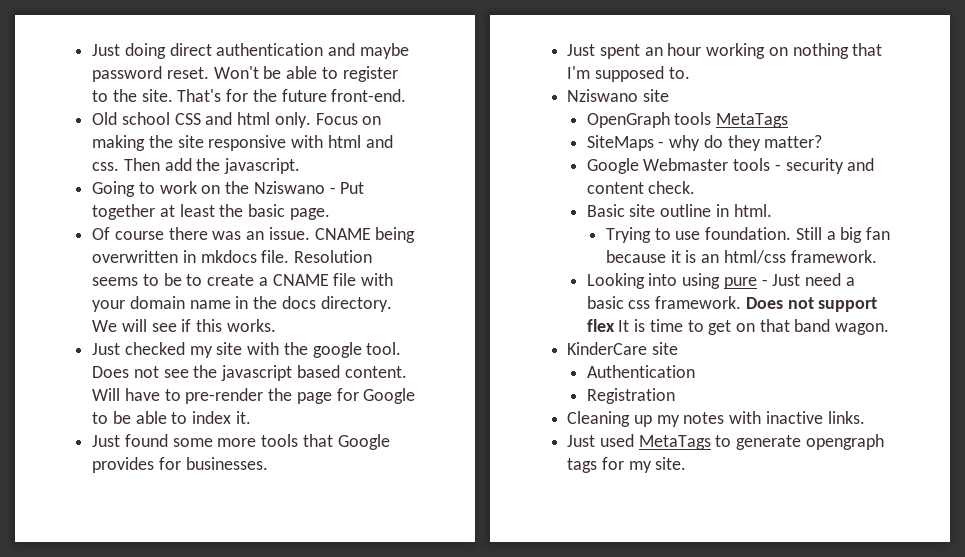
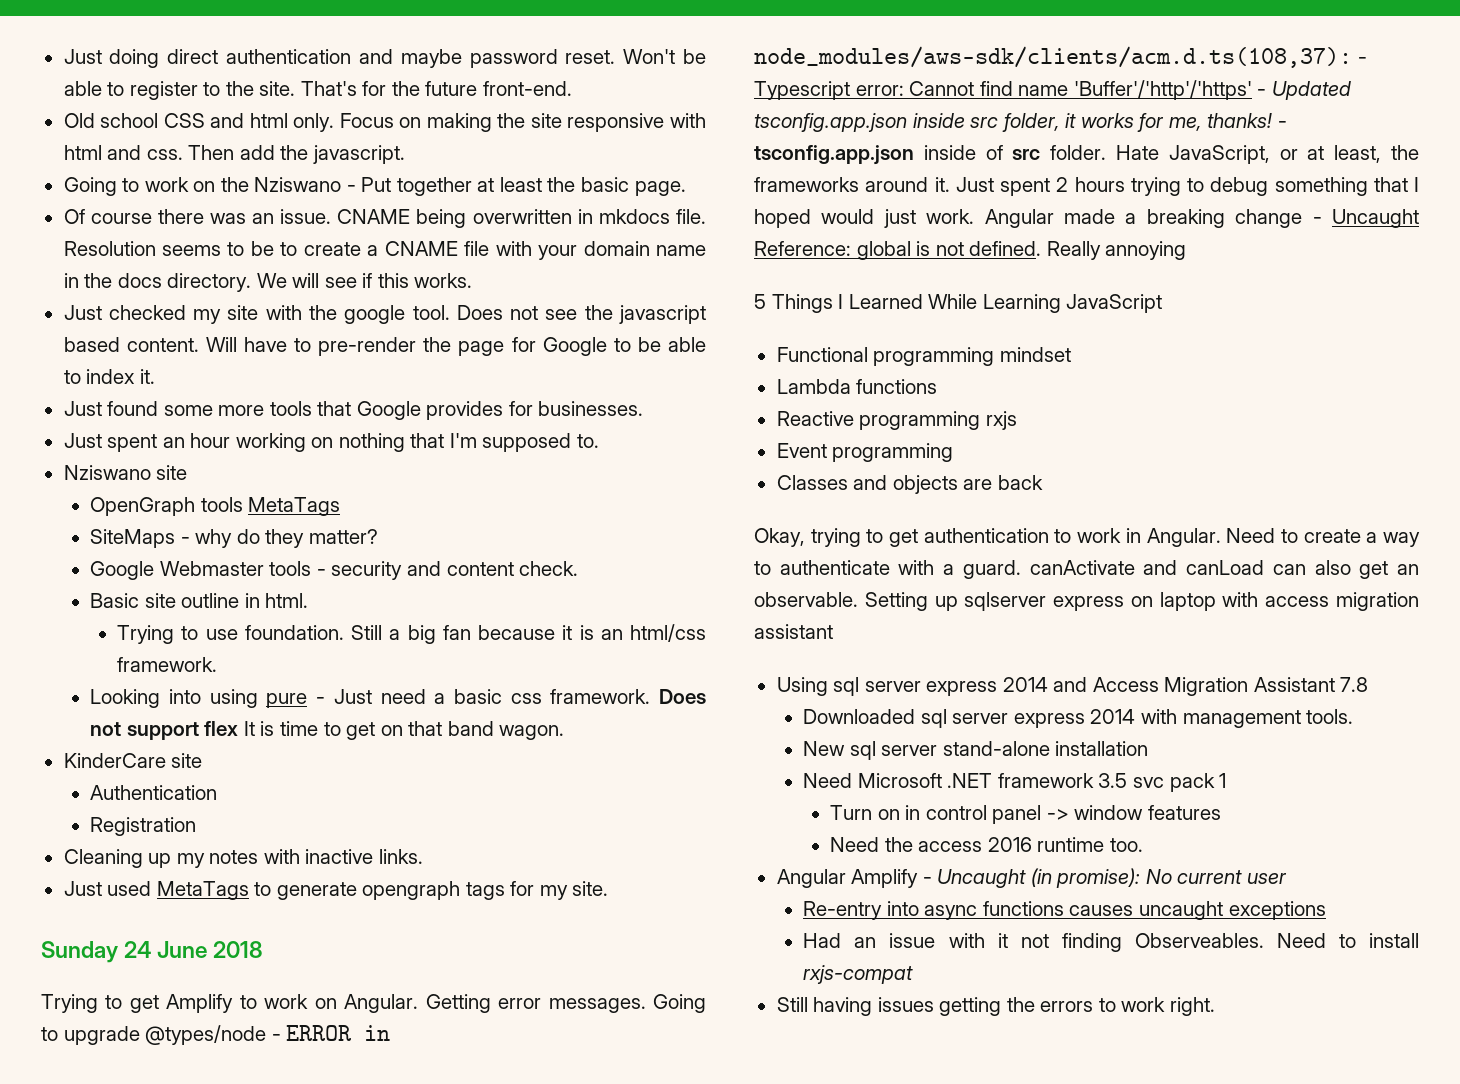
+ Sunday 24 June 2018
+ Trying to get Amplify to work on Angular. Getting error messages. Going to upgrade @types/node - ERROR in node_modules/aws-sdk/clients/acm.d.ts(108,37): - Typescript error: Cannot find name 'Buffer'/'http'/'https' - Updated tsconfig.app.json inside src folder, it works for me, thanks! - tsconfig.app.json inside of src folder. Hate JavaScript, or at least, the frameworks around it. Just spent 2 hours trying to debug something that I hoped would just work. Angular made a breaking change - Uncaught Reference: global is not defined. Really annoying
+ 5 Things I Learned While Learning JavaScript
+ Functional programming mindset
+ Lambda functions
+ Reactive programming rxjs
+ Event programming
+ Classes and objects are back
+ Okay, trying to get authentication to work in Angular. Need to create a way to authenticate with a guard. canActivate and canLoad can also get an observable. Setting up sqlserver express on laptop with access migration assistant
+ Using sql server express 2014 and Access Migration Assistant 7.8
+ Downloaded sql server express 2014 with management tools.
+ New sql server stand-alone installation
+ Need Microsoft .NET framework 3.5 svc pack 1
+ Turn on in control panel -> window features
+ Need the access 2016 runtime too.
+ Angular Amplify - Uncaught (in promise): No current user
+ Re-entry into async functions causes uncaught exceptions
+ Had an issue with it not finding Observeables. Need to install rxjs-compat
+ Still having issues getting the errors to work right.

